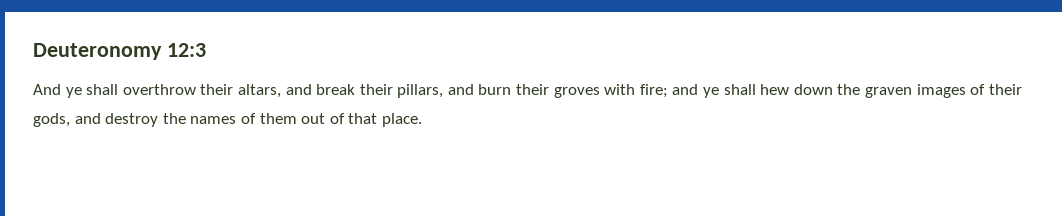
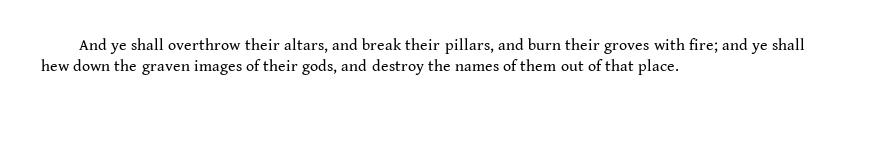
- Deuteronomy 12:3

